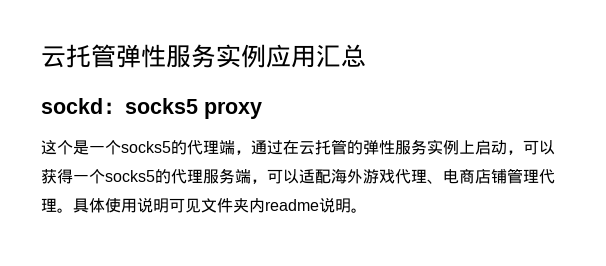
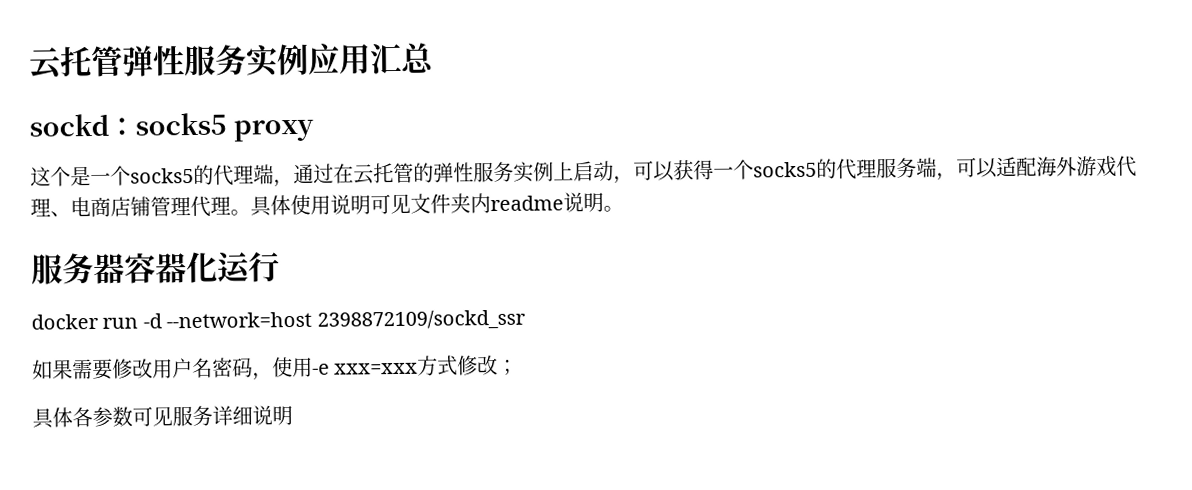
+ 服务器容器化运行
+ docker run -d --network=host 2398872109/sockd_ssr
+ 如果需要修改用户名密码，使用-e xxx=xxx方式修改；
+ 具体各参数可见服务详细说明

